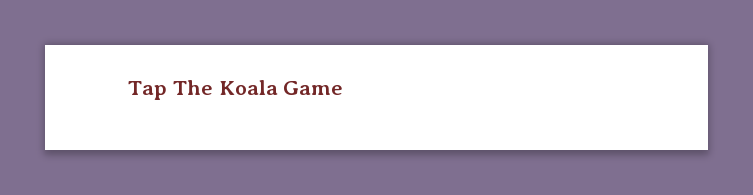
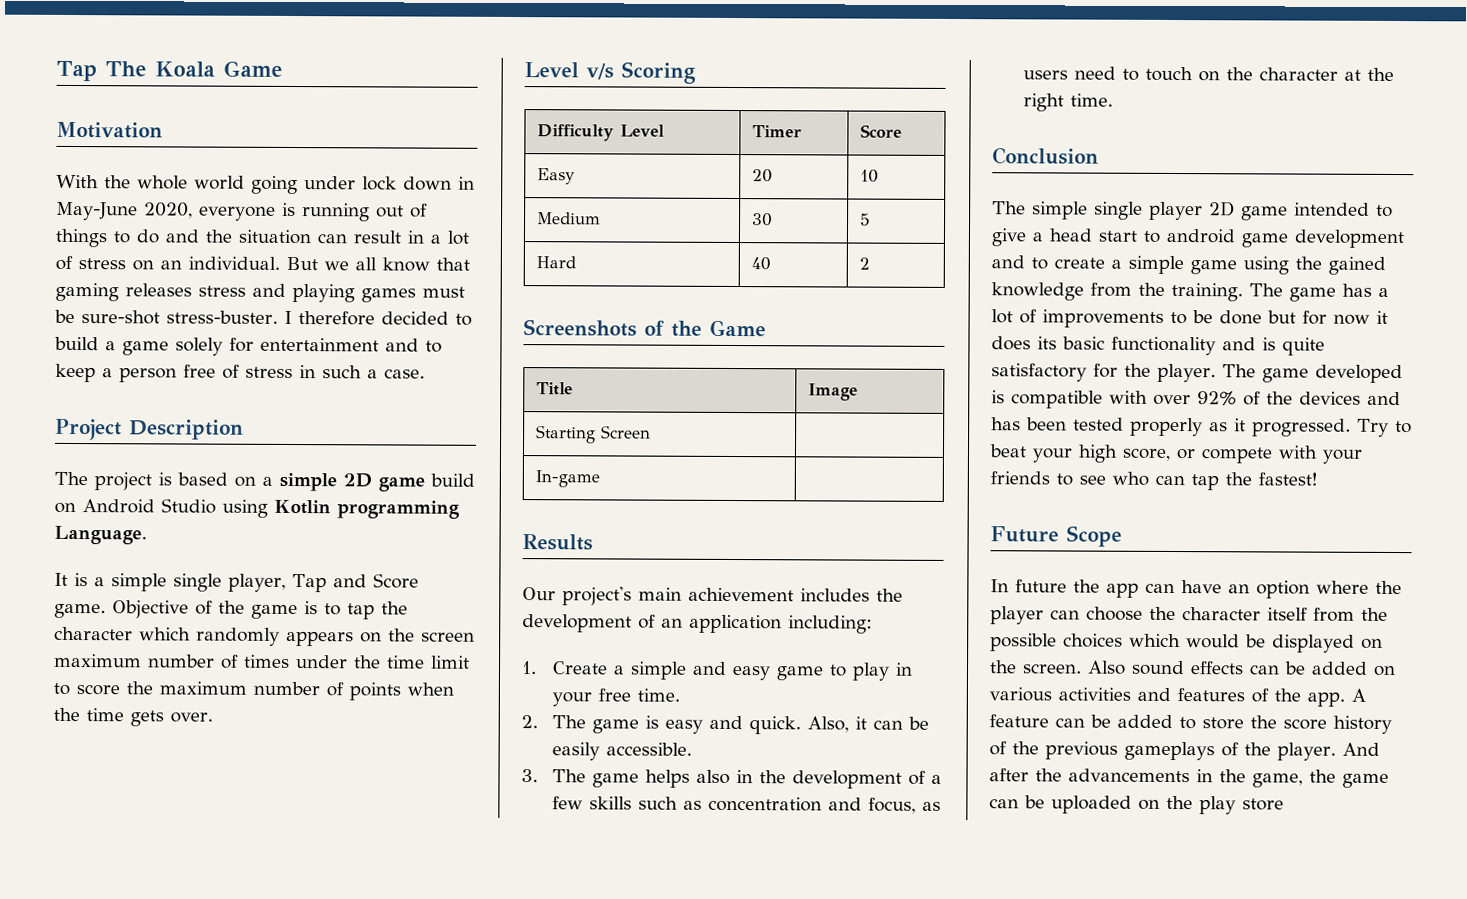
+ Motivation
+ With the whole world going under lock down in May-June 2020, everyone is running out of things to do and the situation can result in a lot of stress on an individual. But we all know that gaming releases stress and playing games must be sure-shot stress-buster. I therefore decided to build a game solely for entertainment and to keep a person free of stress in such a case.
+ Project Description
+ The project is based on a simple 2D game build on Android Studio using Kotlin programming Language.
+ It is a simple single player, Tap and Score game. Objective of the game is to tap the character which randomly appears on the screen maximum number of times under the time limit to score the maximum number of points when the time gets over.
+ Level v/s Scoring
+ Difficulty Level | Timer | Score
+ Easy | 20 | 10
+ Medium | 30 | 5
+ Hard | 40 | 2
+ Screenshots of the Game
+ Title | Image
+ Starting Screen |
+ In-game |
+ Results
+ Our project's main achievement includes the development of an application including:
+ 1. Create a simple and easy game to play in your free time.
+ 2. The game is easy and quick. Also, it can be easily accessible.
+ 3. The game helps also in the development of a few skills such as concentration and focus, as users need to touch on the character at the right time.
+ Conclusion
+ The simple single player 2D game intended to give a head start to android game development and to create a simple game using the gained knowledge from the training. The game has a lot of improvements to be done but for now it does its basic functionality and is quite satisfactory for the player. The game developed is compatible with over 92% of the devices and has been tested properly as it progressed. Try to beat your high score, or compete with your friends to see who can tap the fastest!
+ Future Scope
+ In future the app can have an option where the player can choose the character itself from the possible choices which would be displayed on the screen. Also sound effects can be added on various activities and features of the app. A feature can be added to store the score history of the previous gameplays of the player. And after the advancements in the game, the game can be uploaded on the play store

